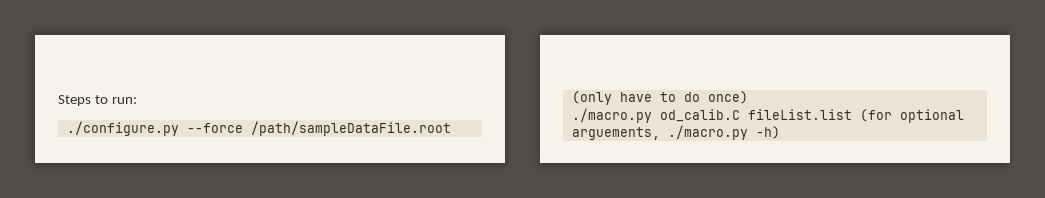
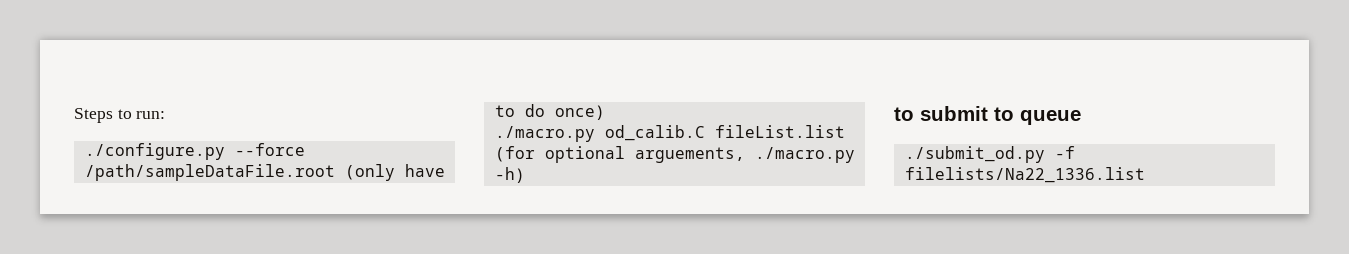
+ to submit to queue
+ ./submit_od.py -f filelists/Na22_1336.list

